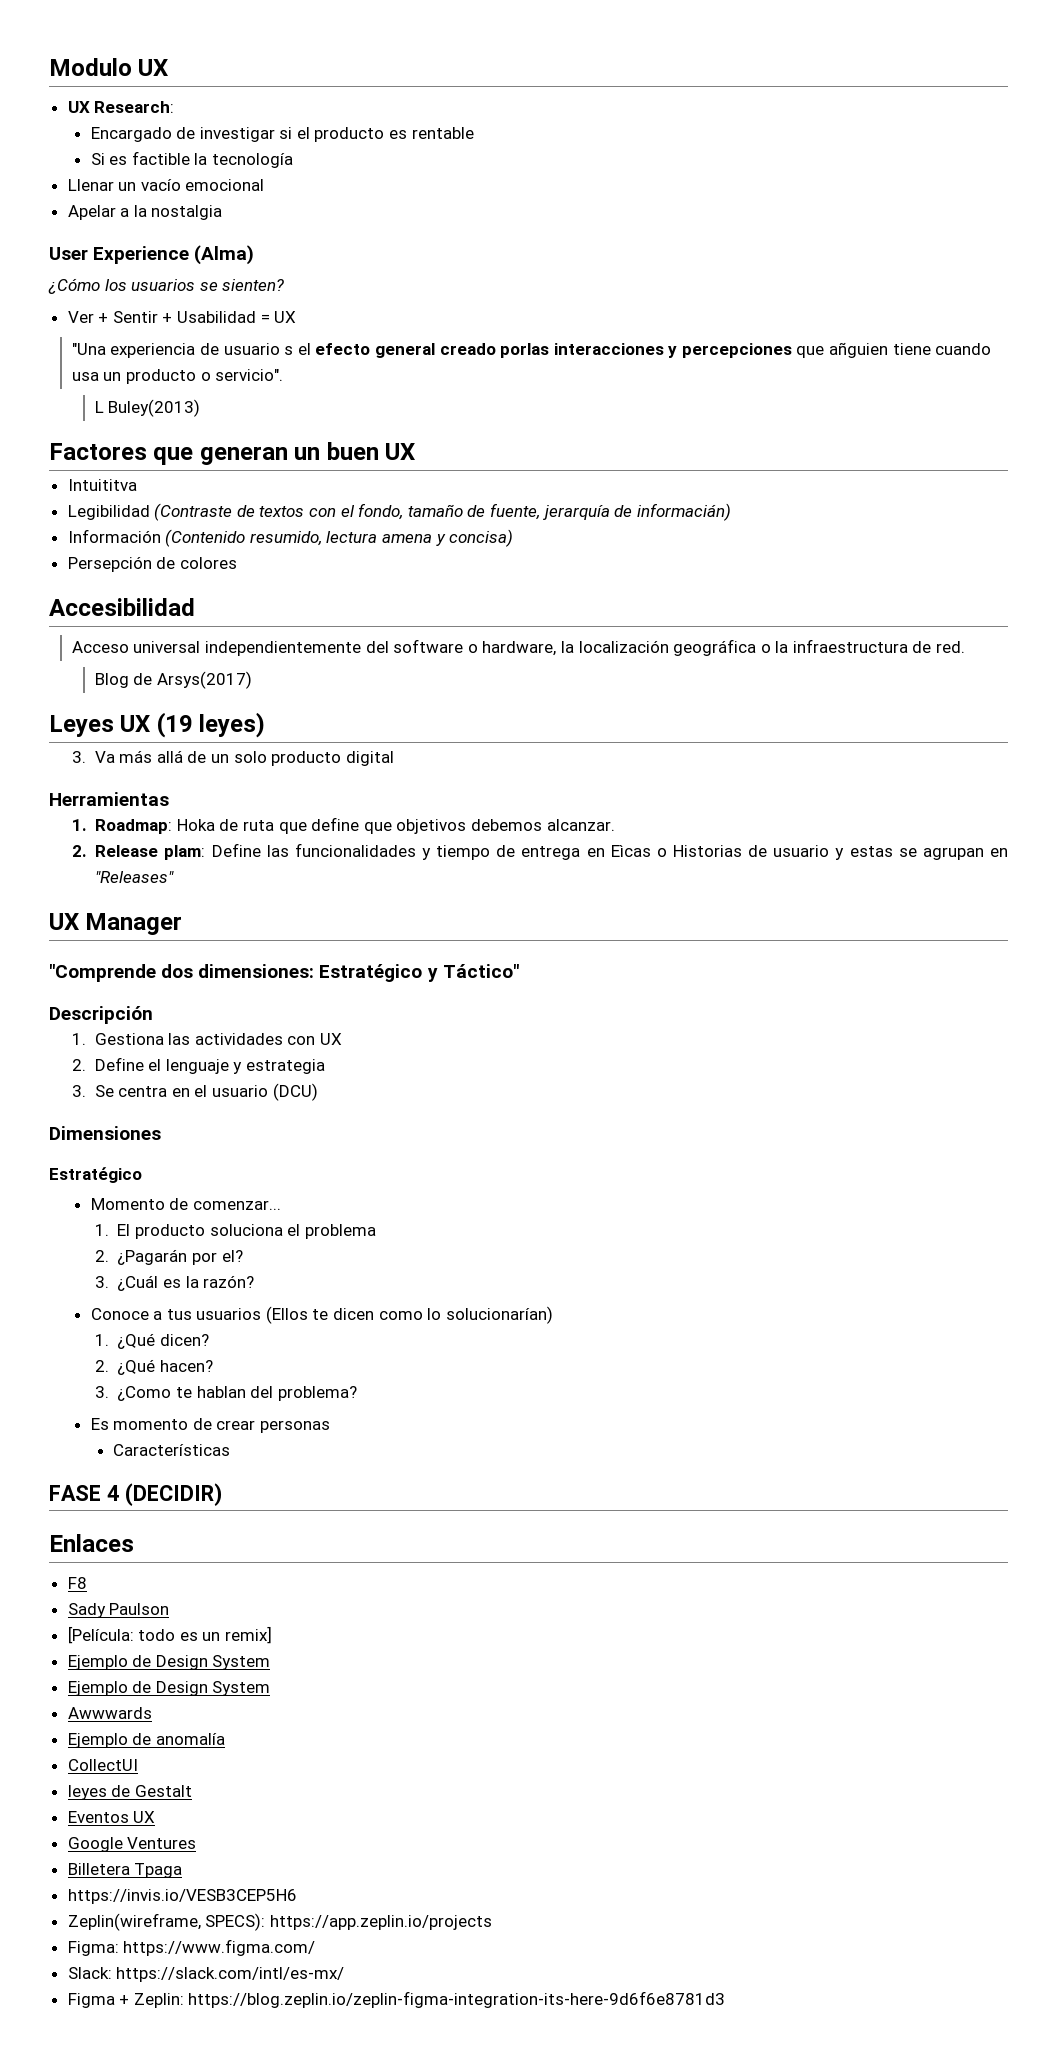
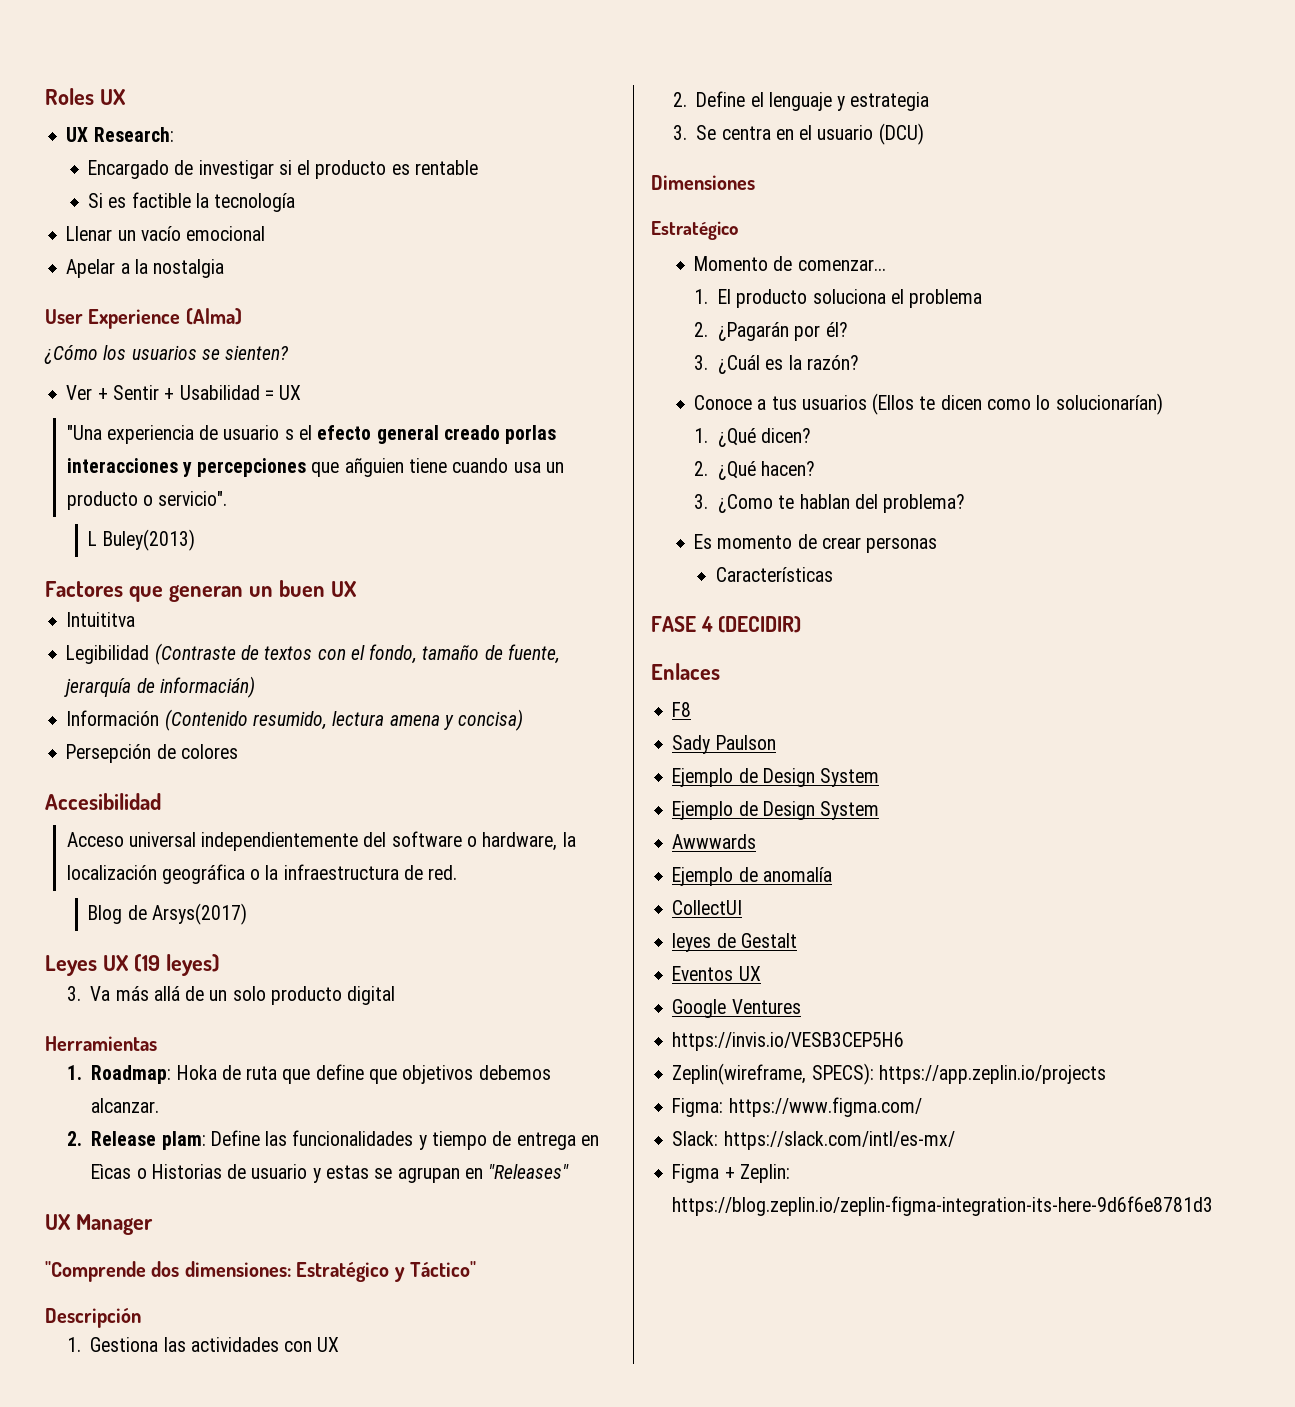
- Modulo UX
+ Roles UX
- 2. ¿Pagarán por el?
+ 2. ¿Pagarán por él?
- [Película: todo es un remix]
- Billetera Tpaga

